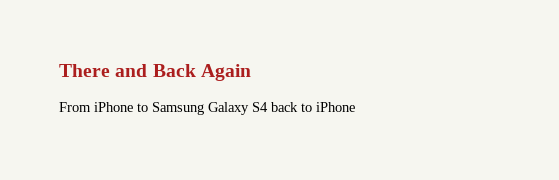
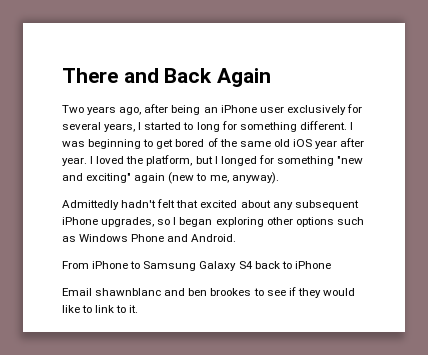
+ Two years ago, after being an iPhone user exclusively for several years, I started to long for something different. I was beginning to get bored of the same old iOS year after year. I loved the platform, but I longed for something "new and exciting" again (new to me, anyway).
+ Admittedly hadn't felt that excited about any subsequent iPhone upgrades, so I began exploring other options such as Windows Phone and Android.
+ Email shawnblanc and ben brookes to see if they would like to link to it.

